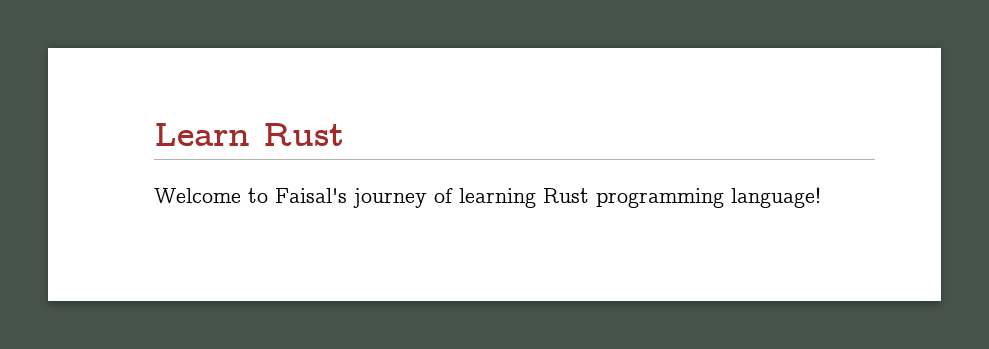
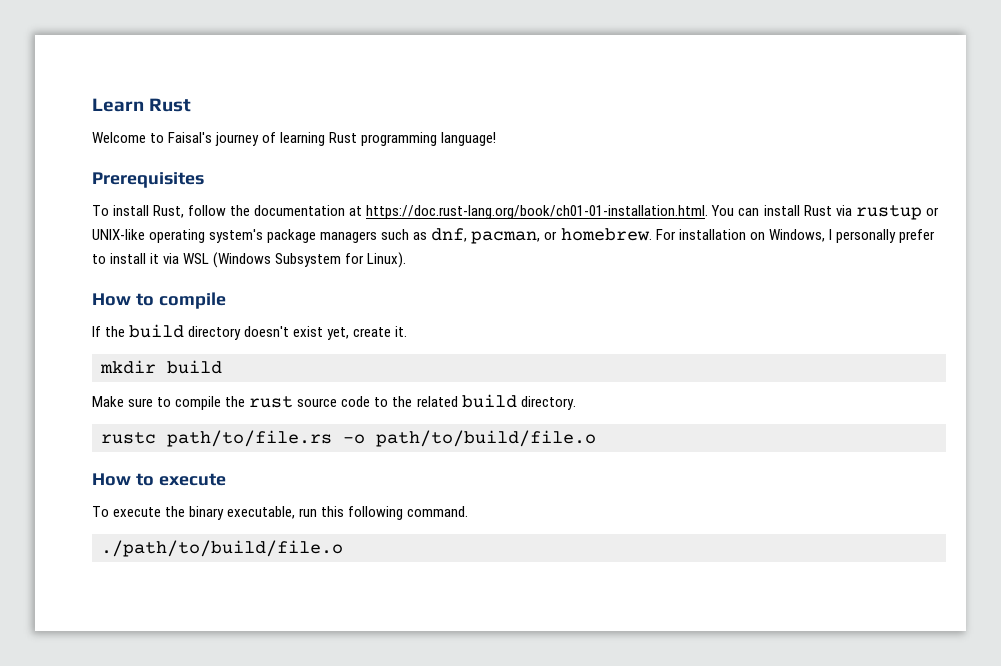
+ Prerequisites
+ To install Rust, follow the documentation at https://doc.rust-lang.org/book/ch01-01-installation.html. You can install Rust via rustup or UNIX-like operating system's package managers such as dnf, pacman, or homebrew. For installation on Windows, I personally prefer to install it via WSL (Windows Subsystem for Linux).
+ How to compile
+ If the build directory doesn't exist yet, create it.
+ mkdir build
+ Make sure to compile the rust source code to the related build directory.
+ rustc path/to/file.rs -o path/to/build/file.o
+ How to execute
+ To execute the binary executable, run this following command.
+ ./path/to/build/file.o

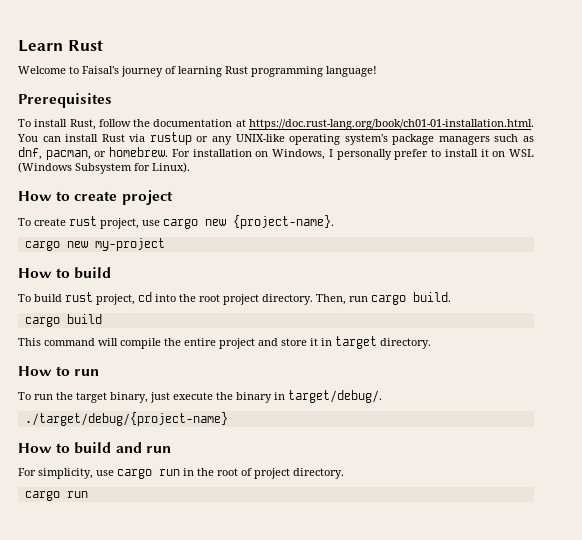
- To install Rust, follow the documentation at https://doc.rust-lang.org/book/ch01-01-installation.html. You can install Rust via rustup or UNIX-like operating system's package managers such as dnf, pacman, or homebrew.
+ To install Rust, follow the documentation at https://doc.rust-lang.org/book/ch01-01-installation.html. You can install Rust via rustup or any UNIX-like operating system's package managers such as dnf, pacman, or homebrew.
- For installation on Windows, I personally prefer to install it via WSL (Windows Subsystem for Linux).
+ For installation on Windows, I personally prefer to install it on WSL (Windows Subsystem for Linux).
- How to compile
- If the build directory doesn't exist yet, create it.
- mkdir build
- Make sure to compile the rust source code to the related build directory.
- rustc path/to/file.rs -o path/to/build/file.o
- How to execute
- To execute the binary executable, run this following command.
- ./path/to/build/file.o
+ How to create project
+ To create rust project, use cargo new {project-name}.
+ cargo new my-project
+ How to build
+ To build rust project, cd into the root project directory. Then, run cargo build.
+ cargo build
+ This command will compile the entire project and store it in target directory.
+ How to run
+ To run the target binary, just execute the binary in target/debug/.
+ ./target/debug/{project-name}
+ How to build and run
+ For simplicity, use cargo run in the root of project directory.
+ cargo run

